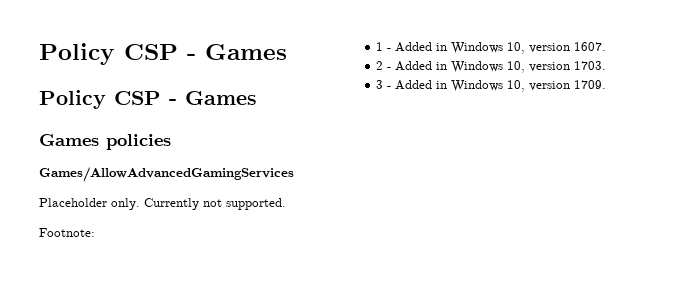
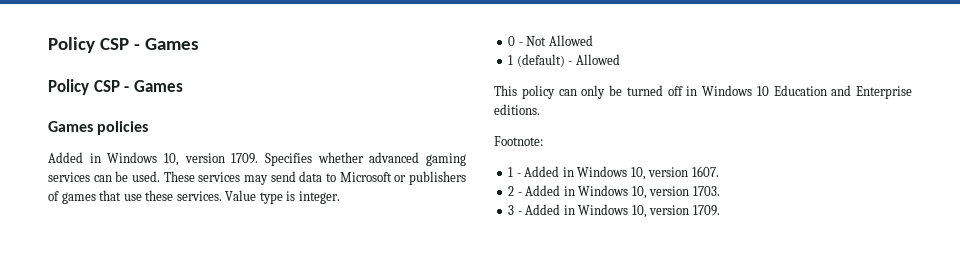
- Games/AllowAdvancedGamingServices
- Placeholder only. Currently not supported.
+ Added in Windows 10, version 1709. Specifies whether advanced gaming services can be used. These services may send data to Microsoft or publishers of games that use these services. Value type is integer.
+ 0 - Not Allowed
+ 1 (default) - Allowed
+ This policy can only be turned off in Windows 10 Education and Enterprise editions.

